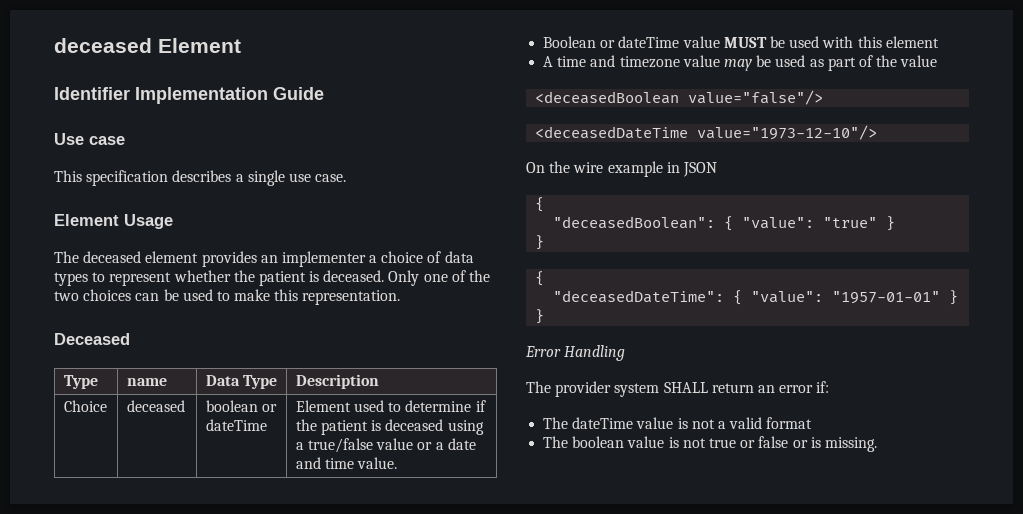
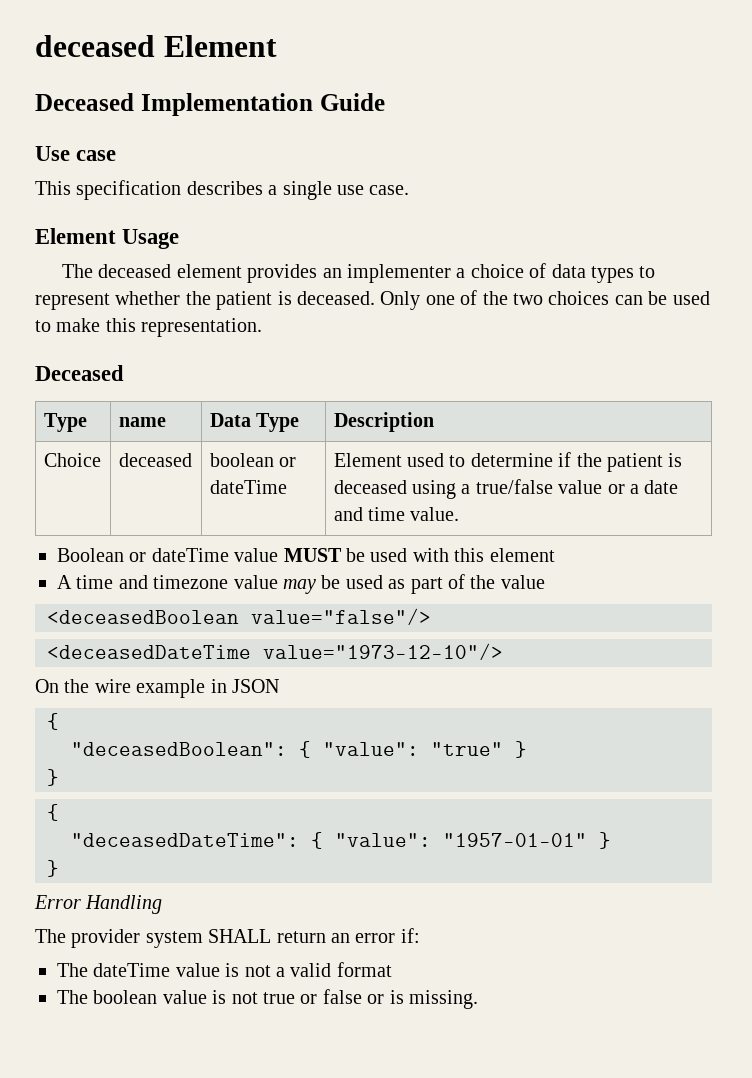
- Identifier Implementation Guide
+ Deceased Implementation Guide

